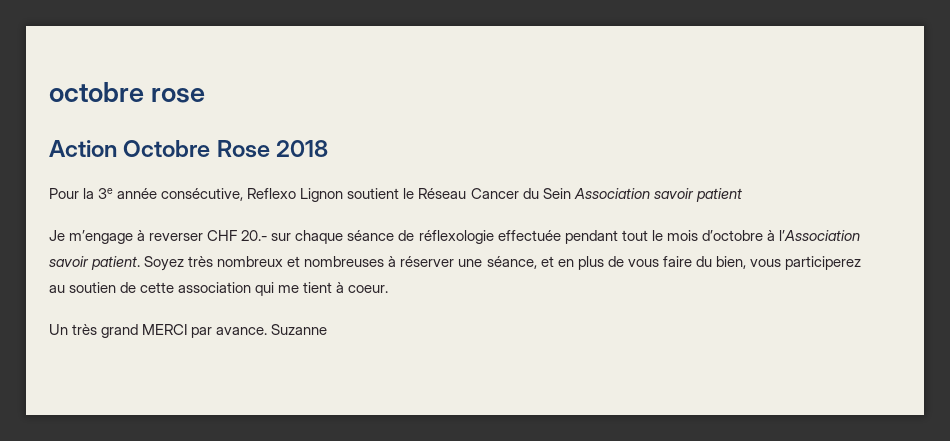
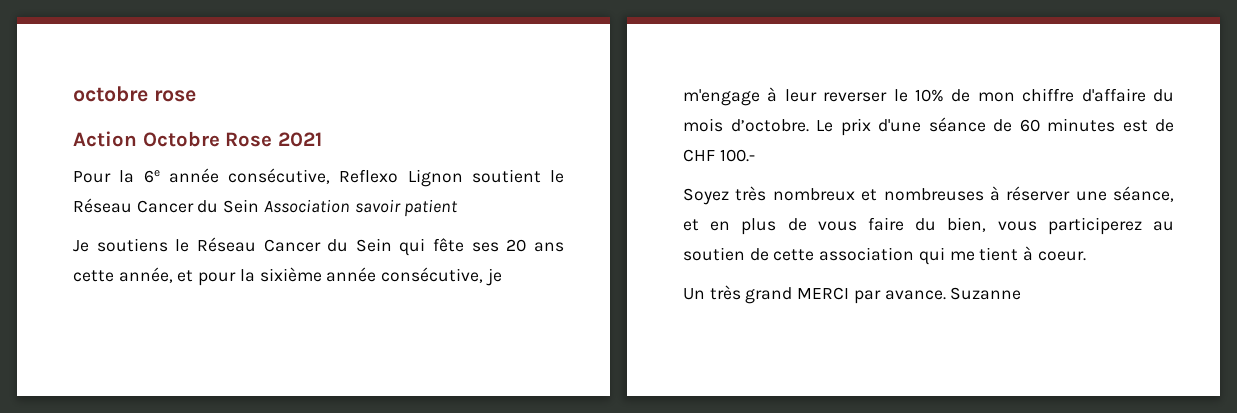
- Action Octobre Rose 2018
+ Action Octobre Rose 2021
- Pour la 3e année consécutive, Reflexo Lignon soutient le Réseau Cancer du Sein Association savoir patient
+ Pour la 6e année consécutive, Reflexo Lignon soutient le Réseau Cancer du Sein Association savoir patient
- Je m’engage à reverser CHF 20.- sur chaque séance de réflexologie effectuée pendant tout le mois d’octobre à l’Association savoir patient. Soyez très nombreux et nombreuses à réserver une séance, et en plus de vous faire du bien, vous participerez au soutien de cette association qui me tient à coeur.
+ Je soutiens le Réseau Cancer du Sein qui fête ses 20 ans cette année, et pour la sixième année consécutive, je m'engage à leur reverser le 10% de mon chiffre d'affaire du mois d’octobre. Le prix d'une séance de 60 minutes est de CHF 100.-
+ Soyez très nombreux et nombreuses à réserver une séance, et en plus de vous faire du bien, vous participerez au soutien de cette association qui me tient à coeur.

